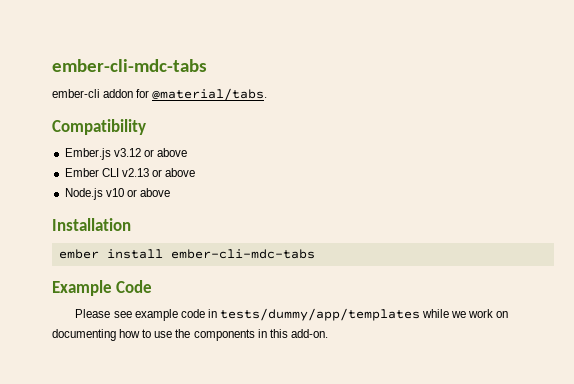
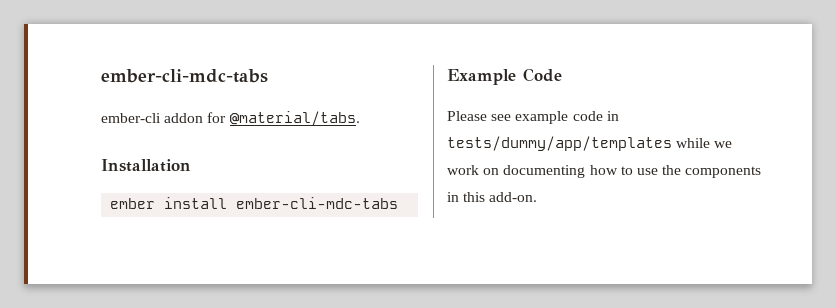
- Compatibility
- Ember.js v3.12 or above
- Ember CLI v2.13 or above
- Node.js v10 or above

